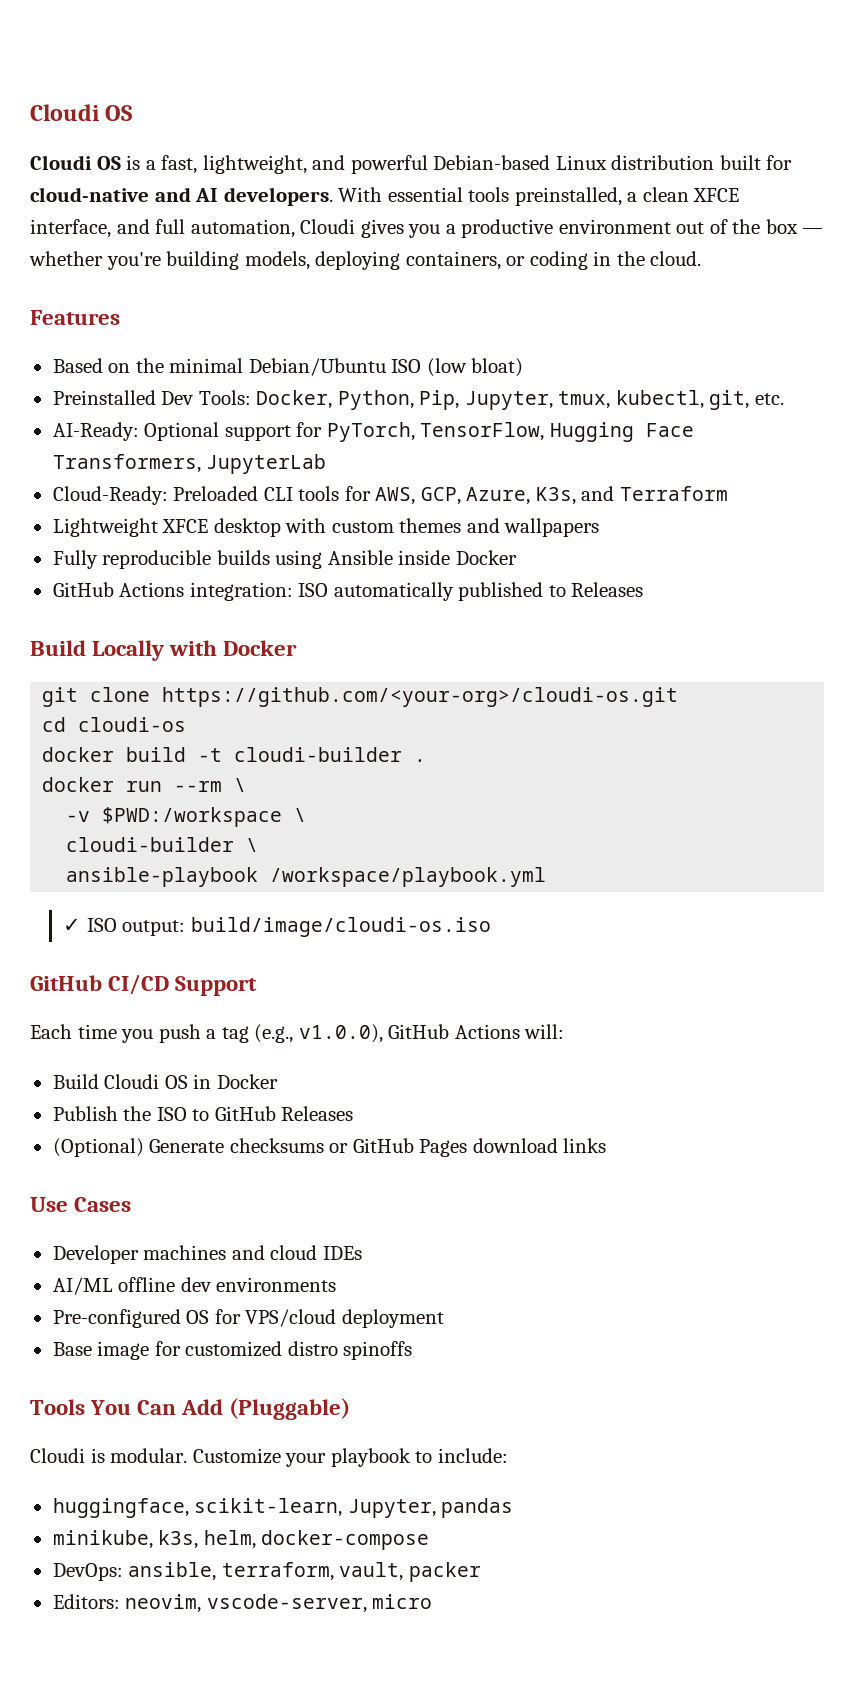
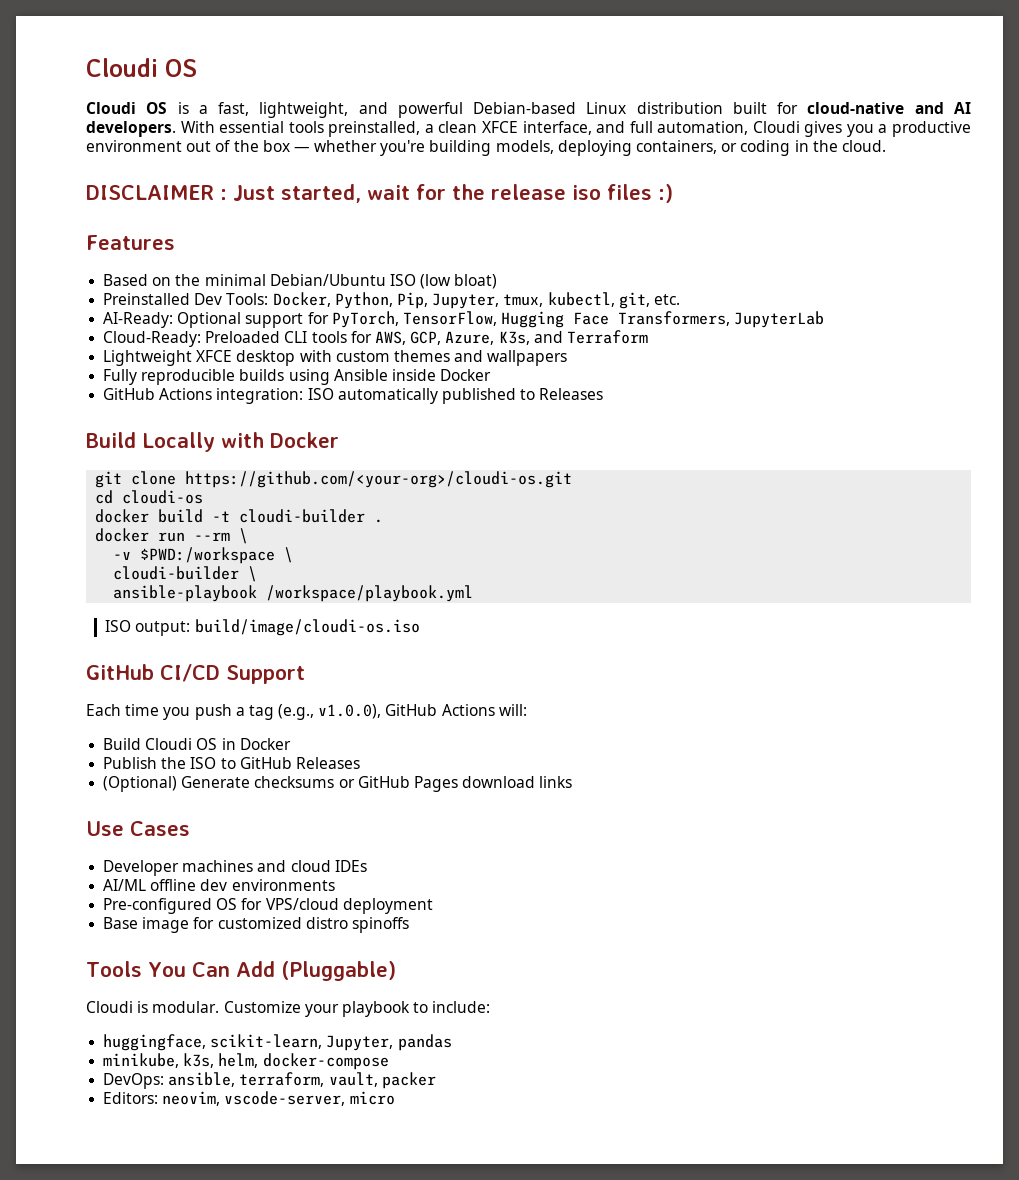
+ DISCLAIMER : Just started, wait for the release iso files :)
- ✓ ISO output: build/image/cloudi-os.iso
+ ISO output: build/image/cloudi-os.iso

